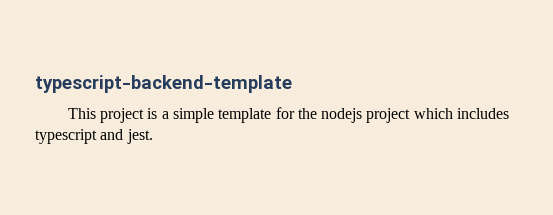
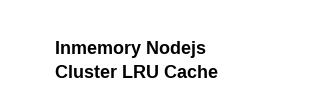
- typescript-backend-template
- This project is a simple template for the nodejs project which includes typescript and jest.
+ Inmemory Nodejs Cluster LRU Cache

